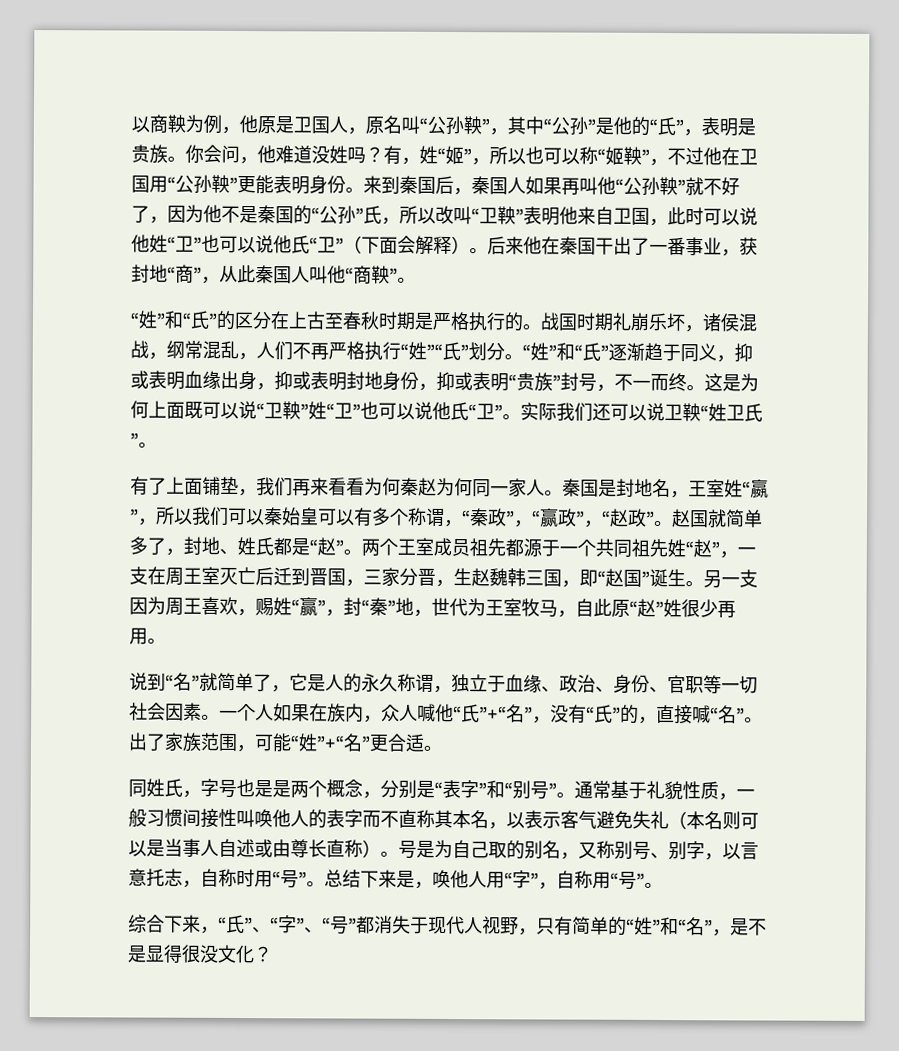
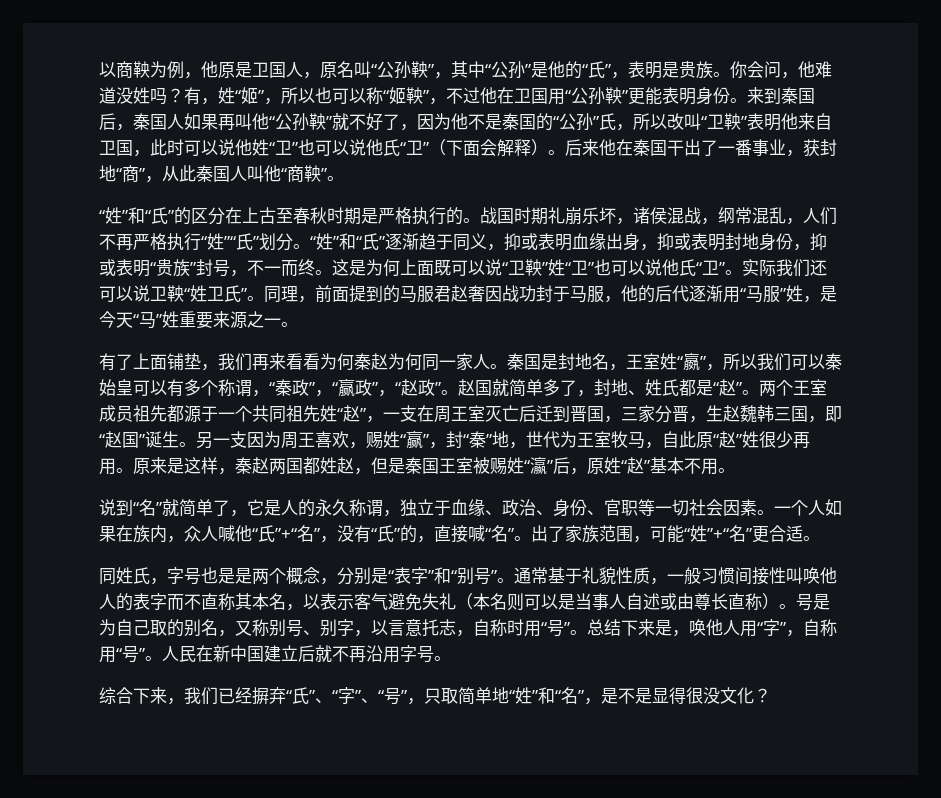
+ 同理，前面提到的马服君赵奢因战功封于马服，他的后代逐渐用“马服”姓，是今天“马”姓重要来源之一。
+ 原来是这样，秦赵两国都姓赵，但是秦国王室被赐姓“瀛”后，原姓“赵”基本不用。
+ 人民在新中国建立后就不再沿用字号。
- 综合下来，“氏”、“字”、“号”都消失于现代人视野，只有简单的“姓”和“名”，是不是显得很没文化？
+ 综合下来，我们已经摒弃“氏”、“字”、“号”，只取简单地“姓”和“名”，是不是显得很没文化？

